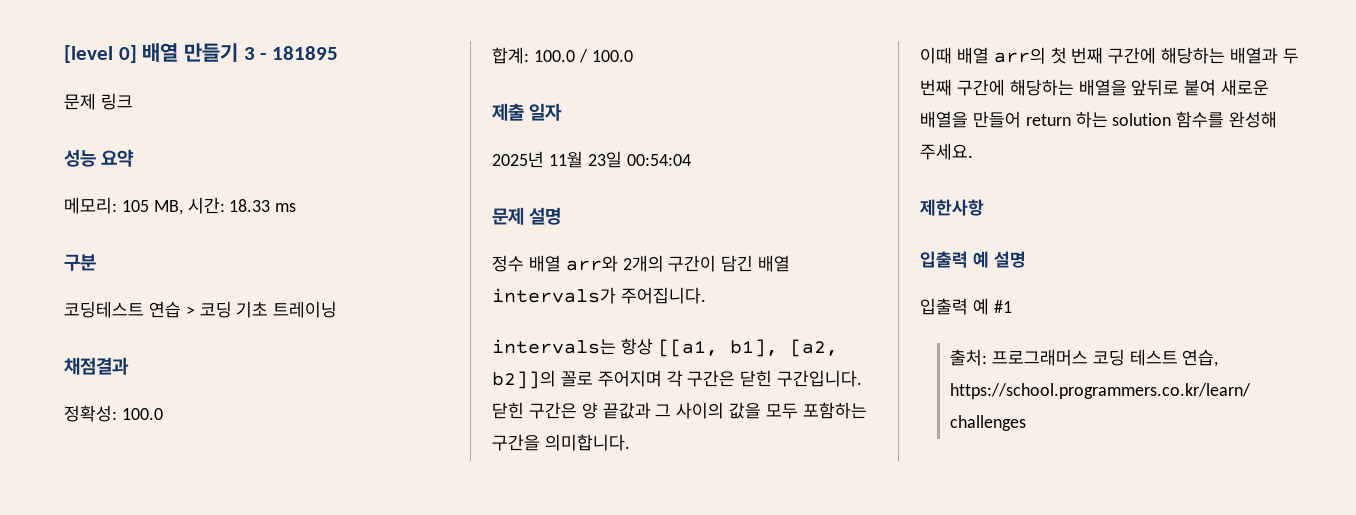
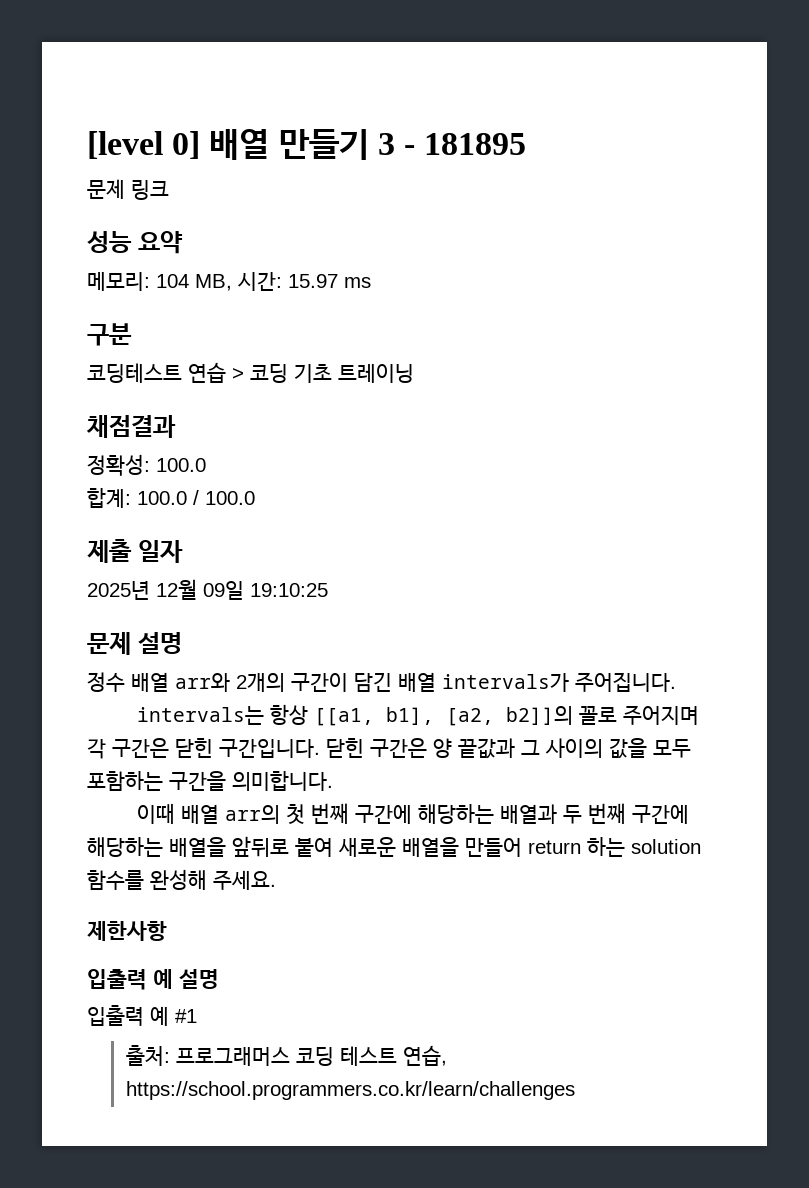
- 메모리: 105 MB, 시간: 18.33 ms
+ 메모리: 104 MB, 시간: 15.97 ms
- 2025년 11월 23일 00:54:04
+ 2025년 12월 09일 19:10:25

